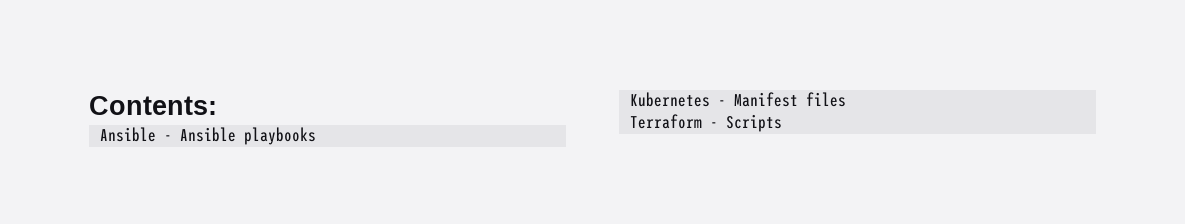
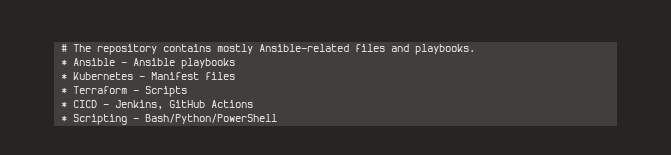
- Contents:
- Ansible - Ansible playbooks
+ # The repository contains mostly Ansible-related files and playbooks.
+ * Ansible - Ansible playbooks
- Kubernetes - Manifest files
+ * Kubernetes - Manifest files
- Terraform - Scripts
+ * Terraform - Scripts
+ * CICD - Jenkins, GitHub Actions
+ * Scripting - Bash/Python/PowerShell

